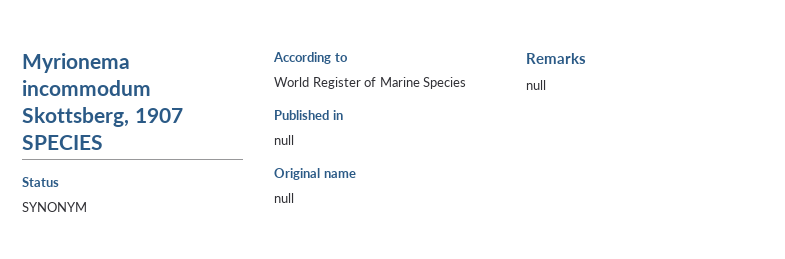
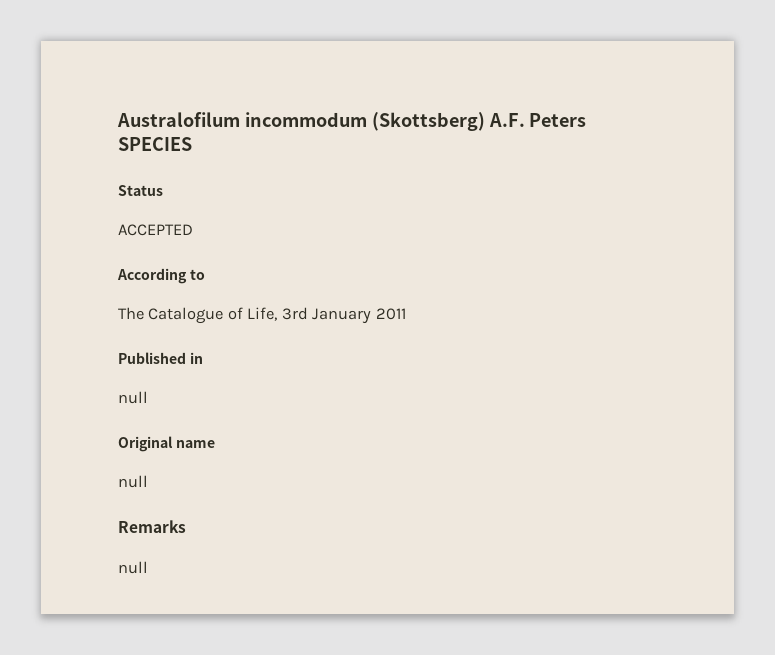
- Myrionema incommodum Skottsberg, 1907 SPECIES
+ Australofilum incommodum (Skottsberg) A.F. Peters SPECIES
- SYNONYM
+ ACCEPTED
- World Register of Marine Species
+ The Catalogue of Life, 3rd January 2011

